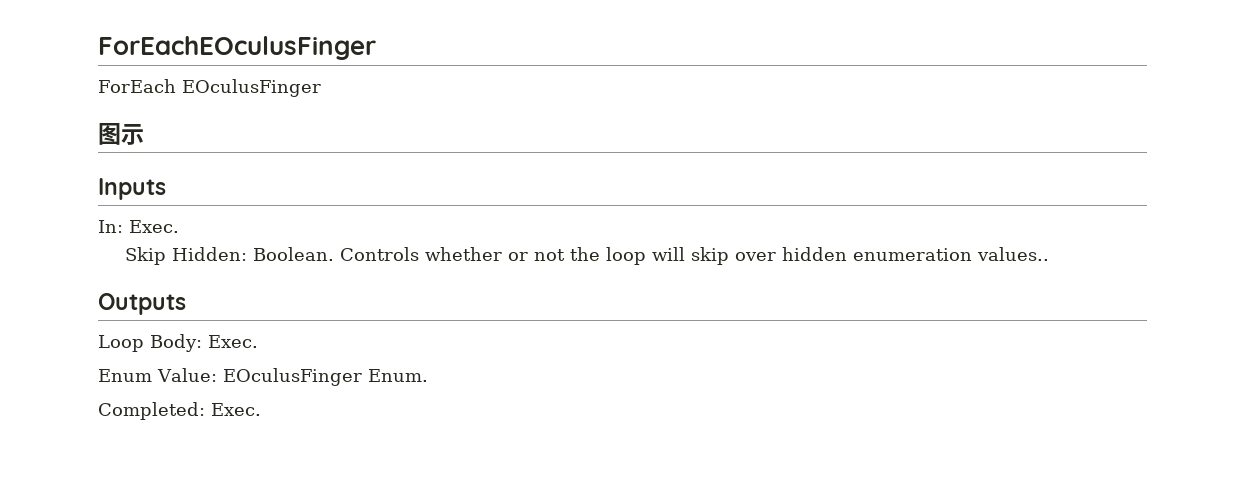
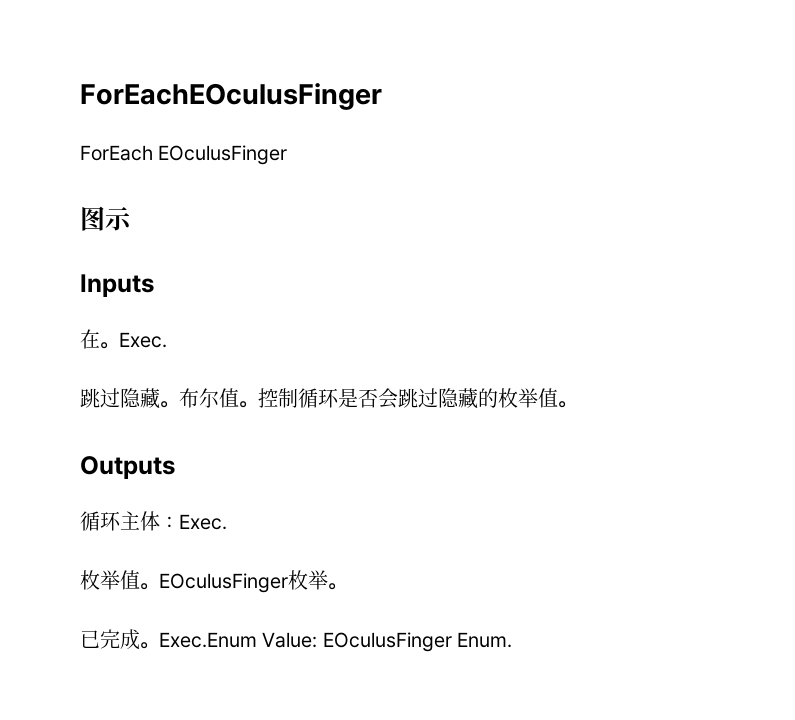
- In: Exec.
- Skip Hidden: Boolean. Controls whether or not the loop will skip over hidden enumeration values..
+ 在。Exec.
+ 跳过隐藏。布尔值。控制循环是否会跳过隐藏的枚举值。
- Loop Body: Exec.
- Enum Value: EOculusFinger Enum.
+ 循环主体：Exec.
+ 枚举值。EOculusFinger枚举。
+ 已完成。Exec.Enum Value: EOculusFinger Enum.
- Completed: Exec.

